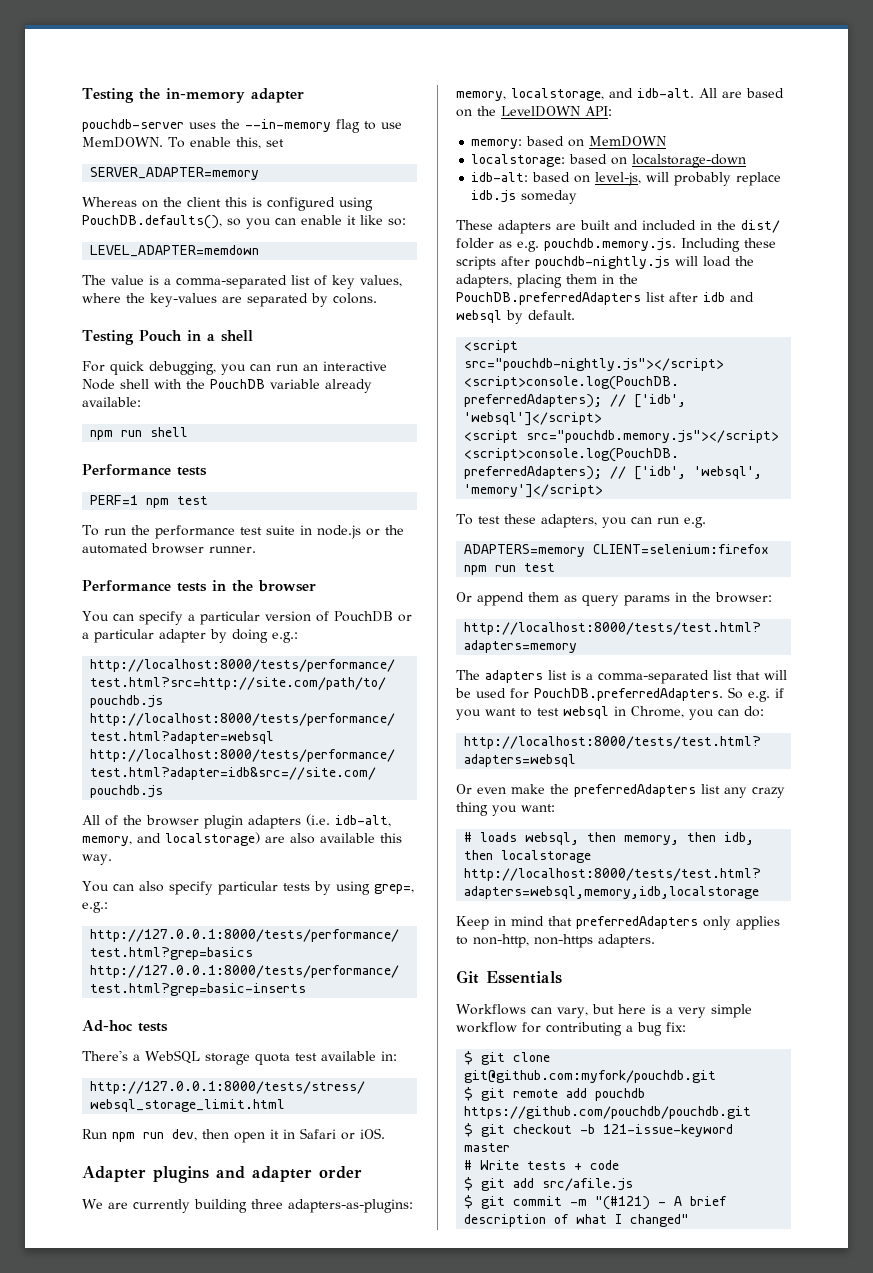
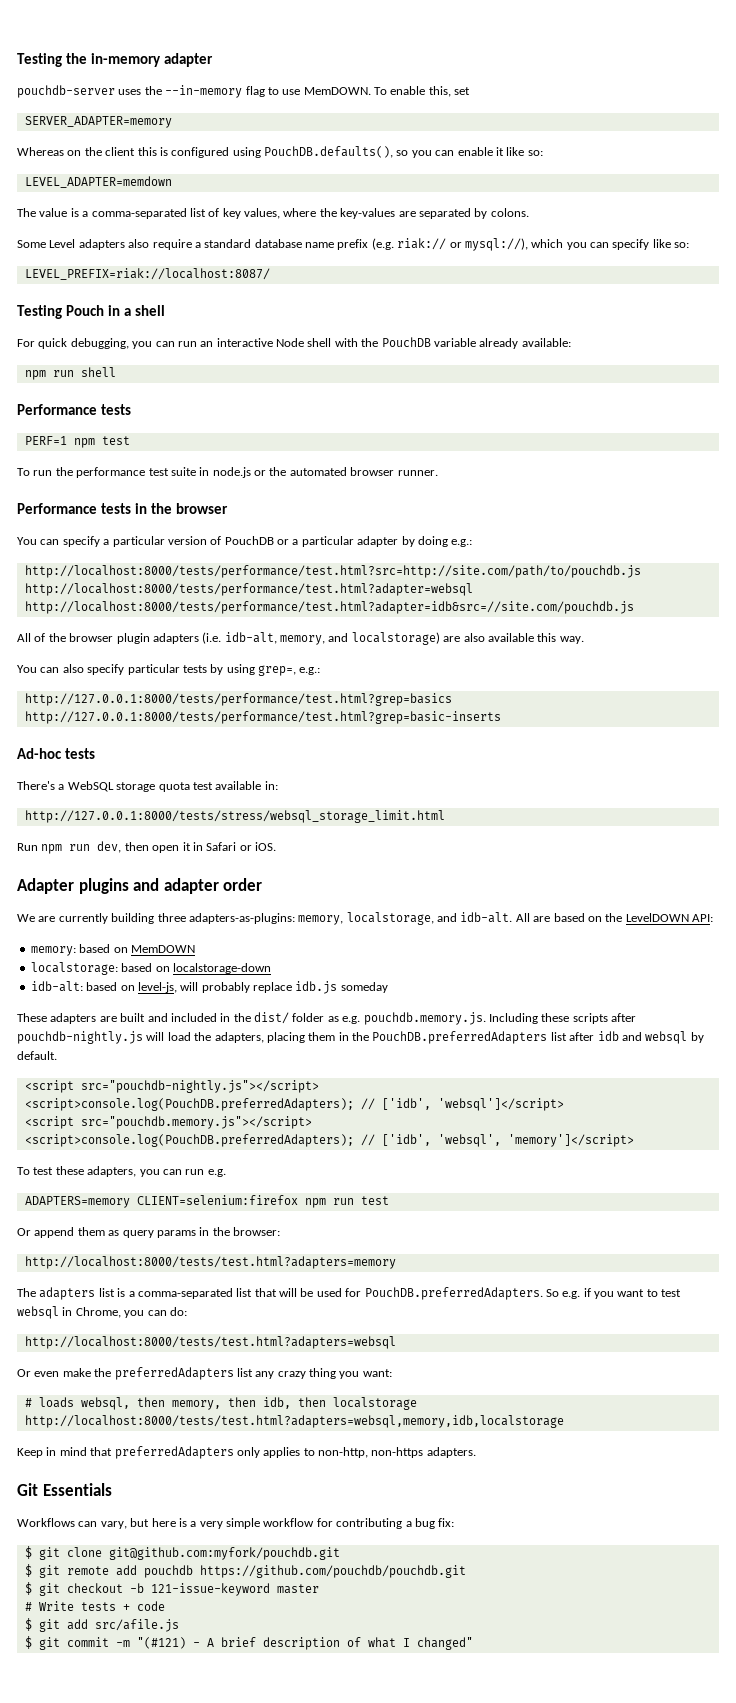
+ Some Level adapters also require a standard database name prefix (e.g. riak:// or mysql://), which you can specify like so:
+ LEVEL_PREFIX=riak://localhost:8087/

